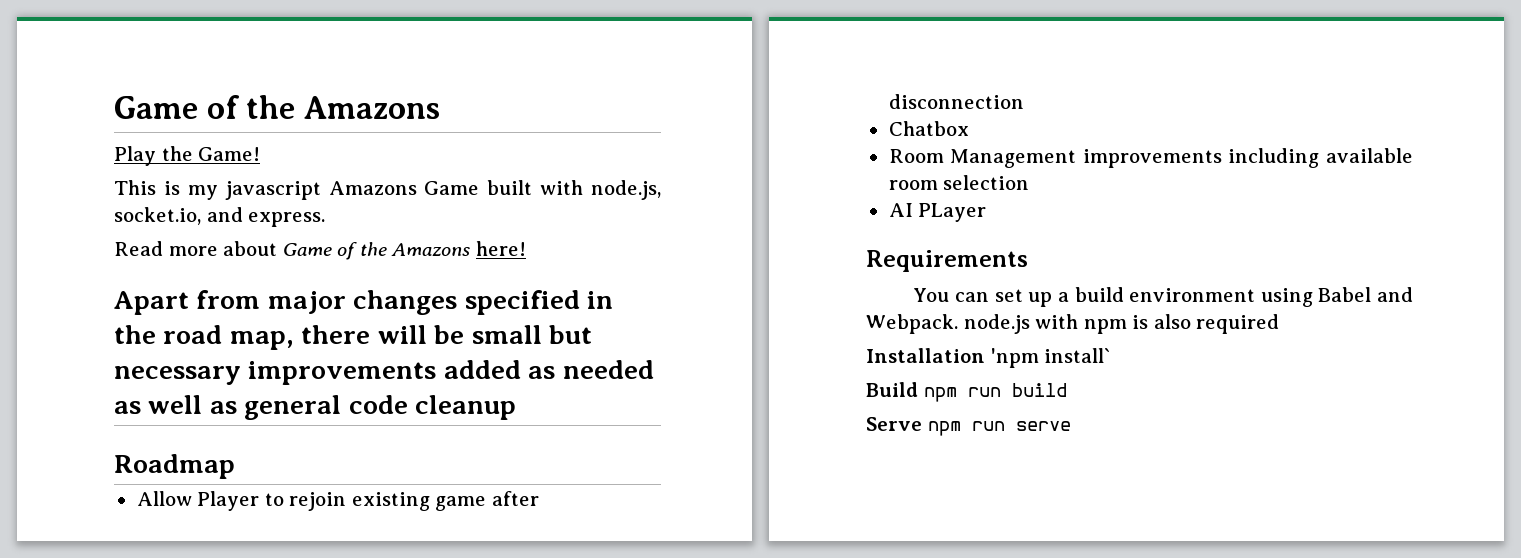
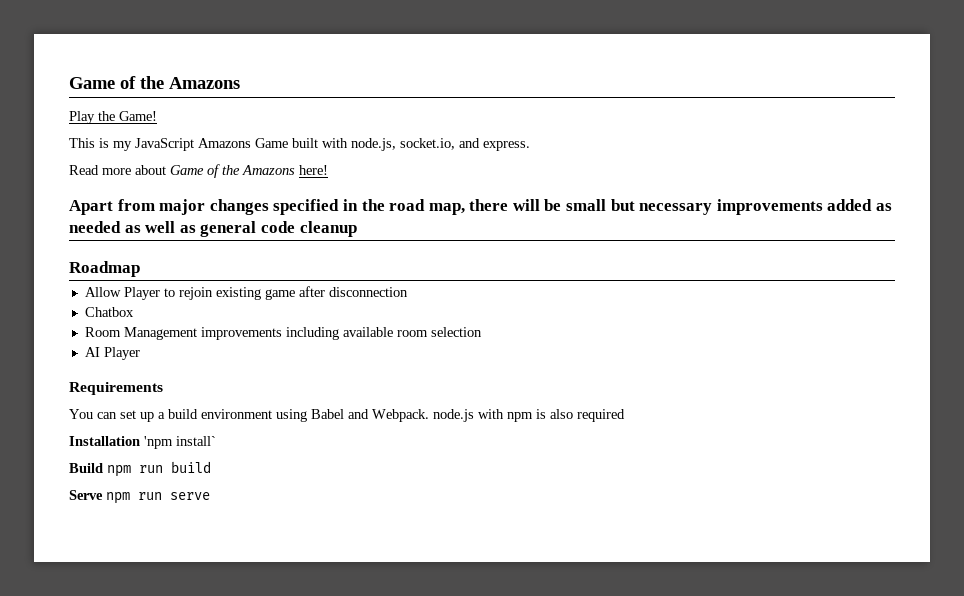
- This is my javascript Amazons Game built with node.js, socket.io, and express.
+ This is my JavaScript Amazons Game built with node.js, socket.io, and express.
- AI PLayer
+ AI Player

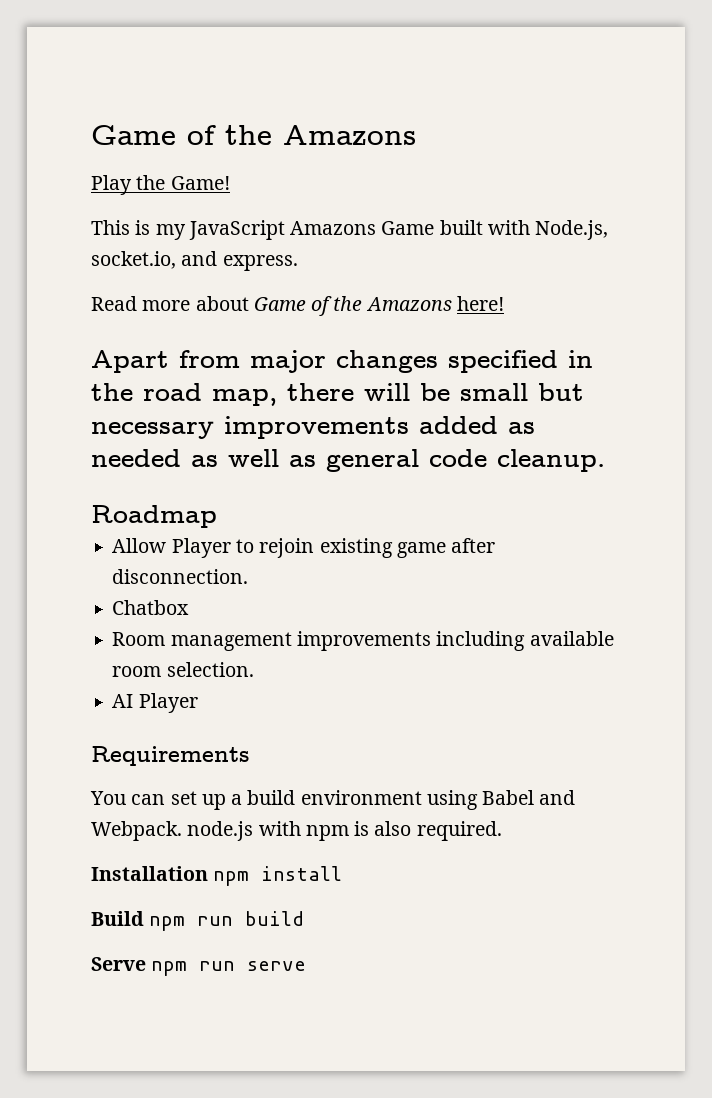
- This is my JavaScript Amazons Game built with node.js, socket.io, and express.
+ This is my JavaScript Amazons Game built with Node.js, socket.io, and express.
- Apart from major changes specified in the road map, there will be small but necessary improvements added as needed as well as general code cleanup
+ Apart from major changes specified in the road map, there will be small but necessary improvements added as needed as well as general code cleanup.
- Allow Player to rejoin existing game after disconnection
+ Allow Player to rejoin existing game after disconnection.
- Room Management improvements including available room selection
+ Room management improvements including available room selection.
- You can set up a build environment using Babel and Webpack. node.js with npm is also required
+ You can set up a build environment using Babel and Webpack. node.js with npm is also required.
- Installation 'npm install`
+ Installation npm install

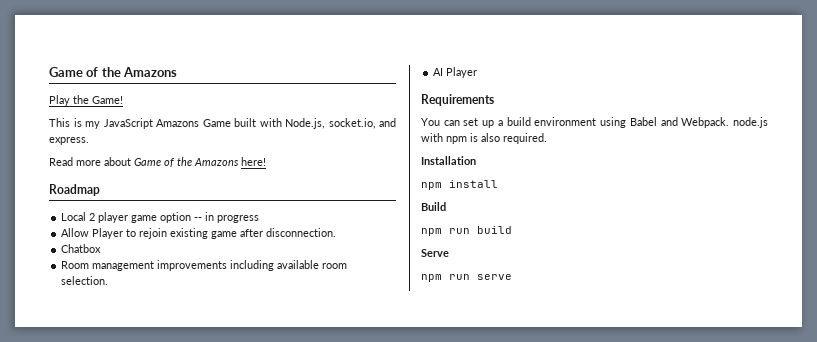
- Apart from major changes specified in the road map, there will be small but necessary improvements added as needed as well as general code cleanup.
  Roadmap
+ Local 2 player game option -- in progress
- Installation npm install
+ Installation
+ npm install
- Build npm run build
+ Build
+ npm run build
- Serve npm run serve
+ Serve
+ npm run serve

